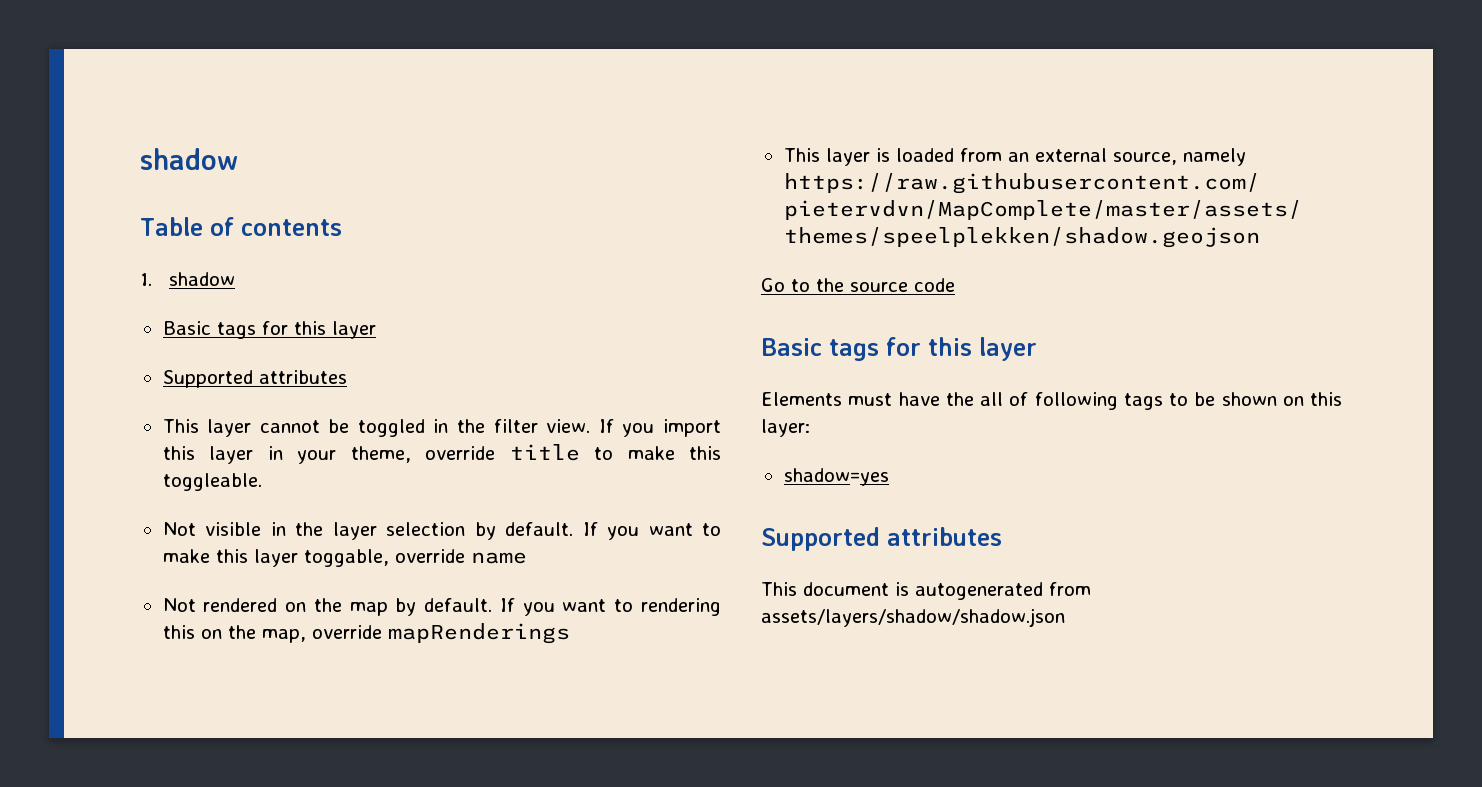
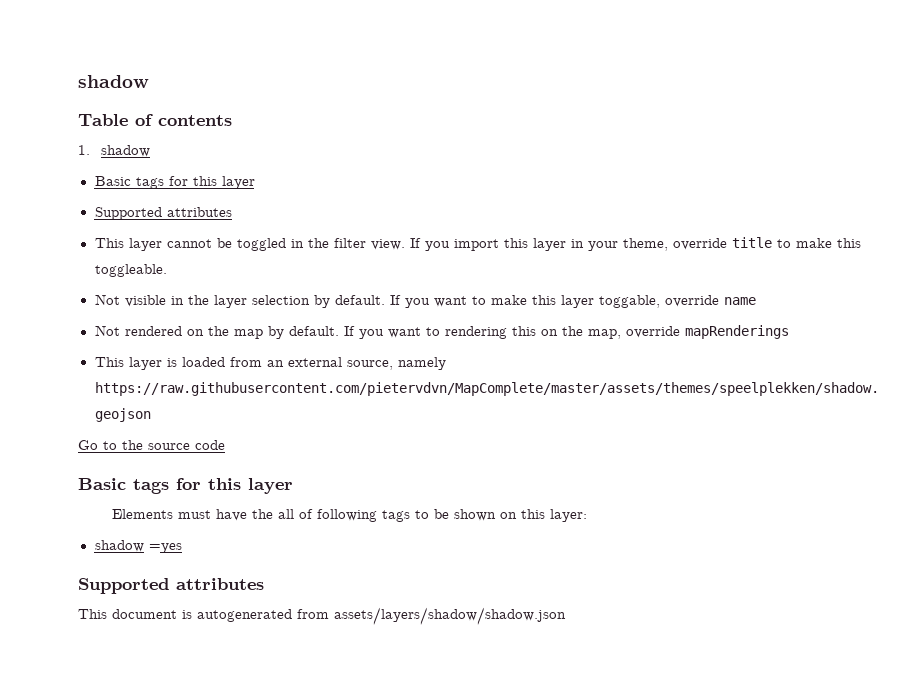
- shadow=yes
+ shadow =yes

